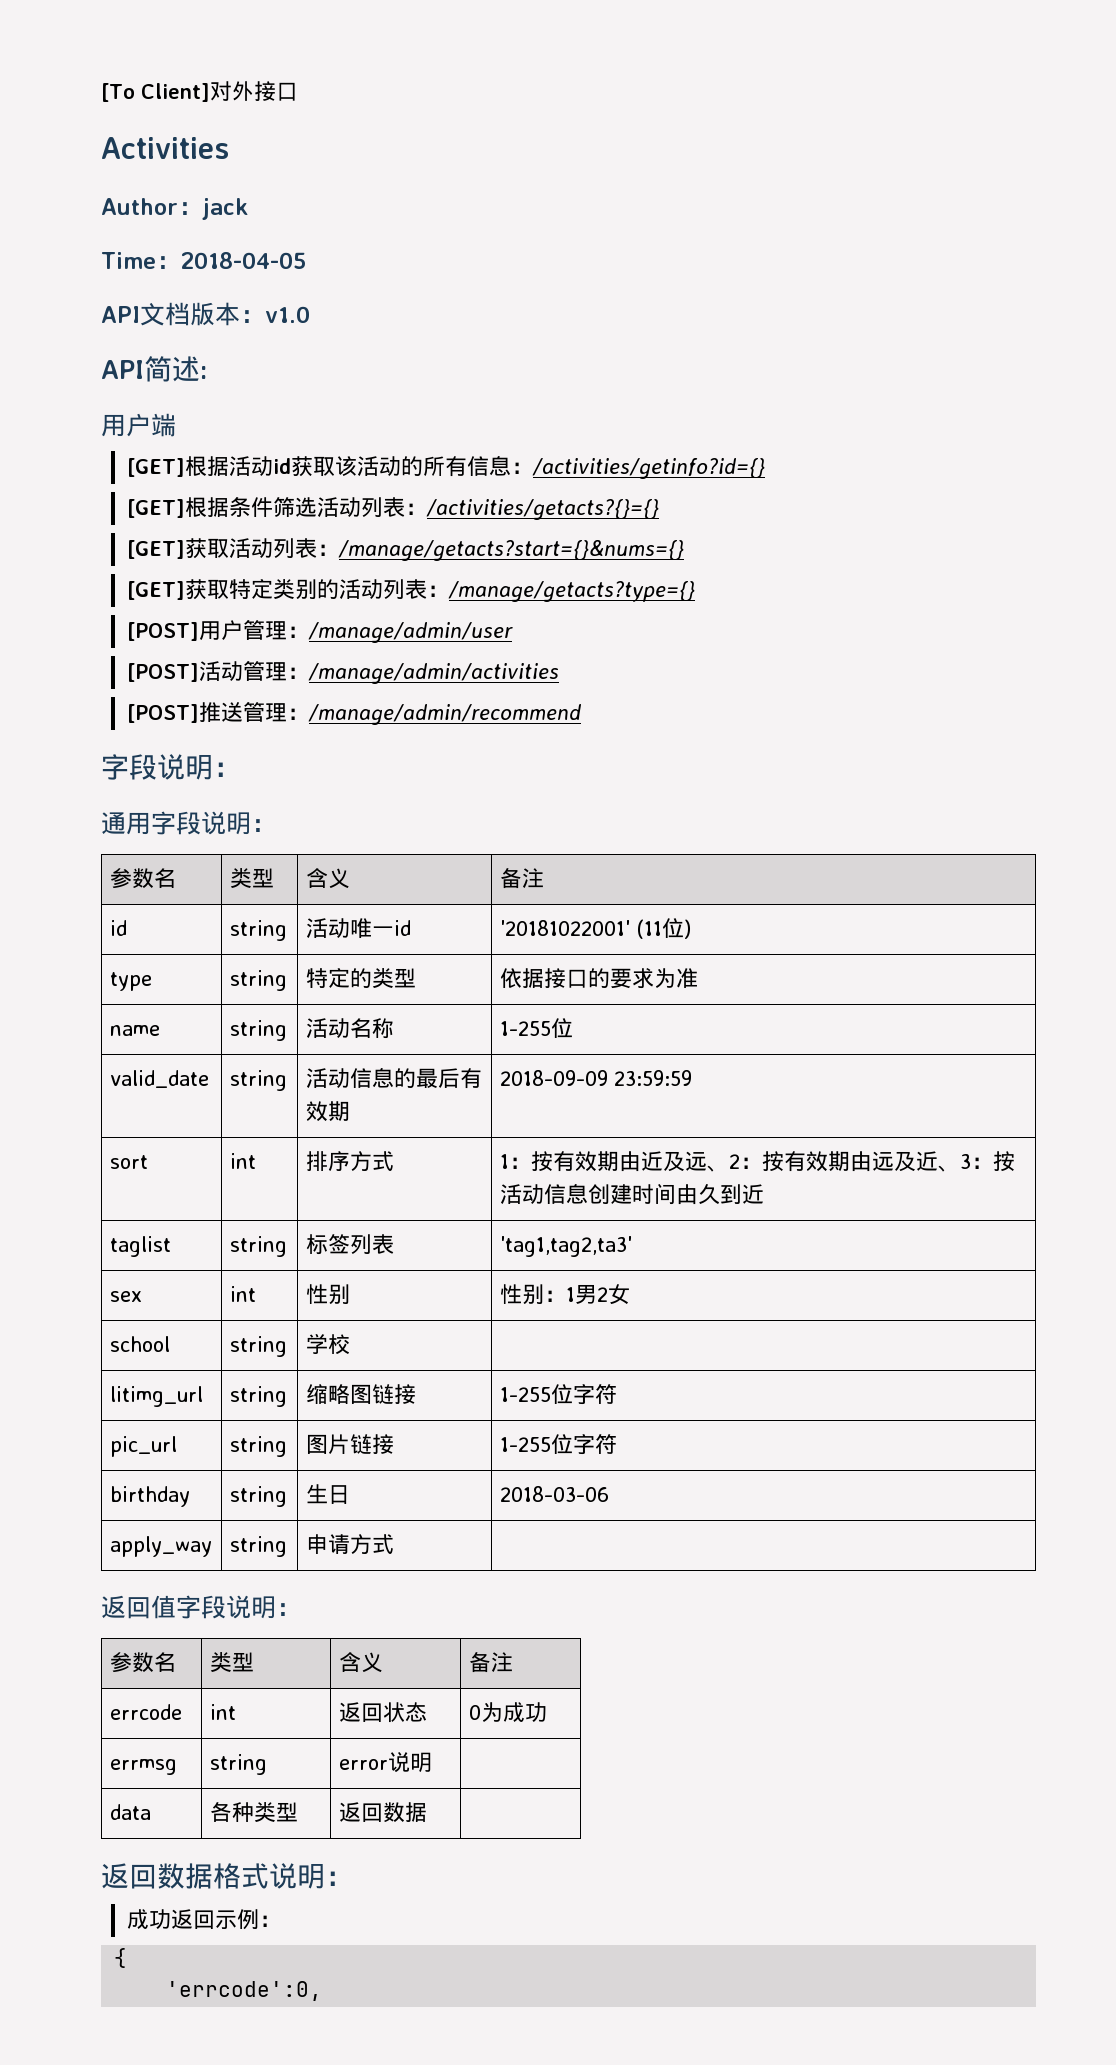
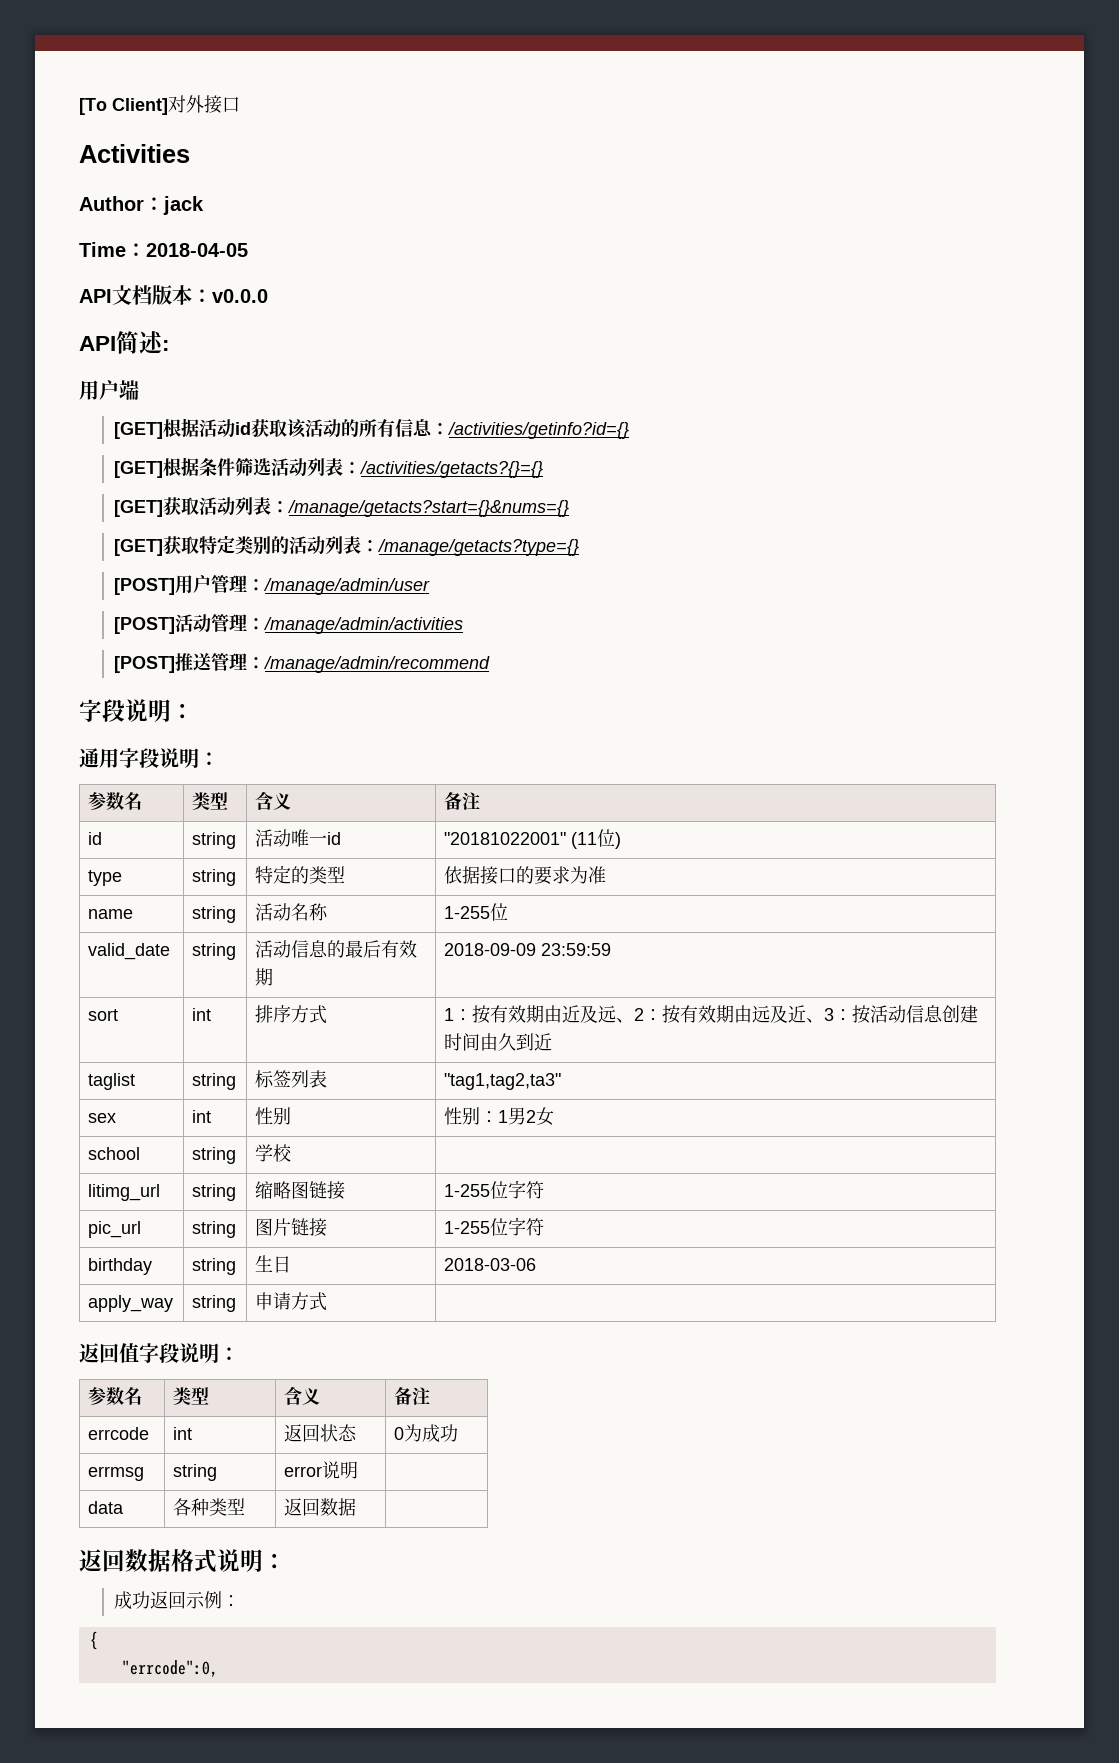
- API文档版本：v1.0
+ API文档版本：v0.0.0
- id | string | 活动唯一id | '20181022001' (11位)
+ id | string | 活动唯一id | "20181022001" (11位)
- taglist | string | 标签列表 | 'tag1,tag2,ta3'
+ taglist | string | 标签列表 | "tag1,tag2,ta3"
- 'errcode':0,
+ "errcode":0,

